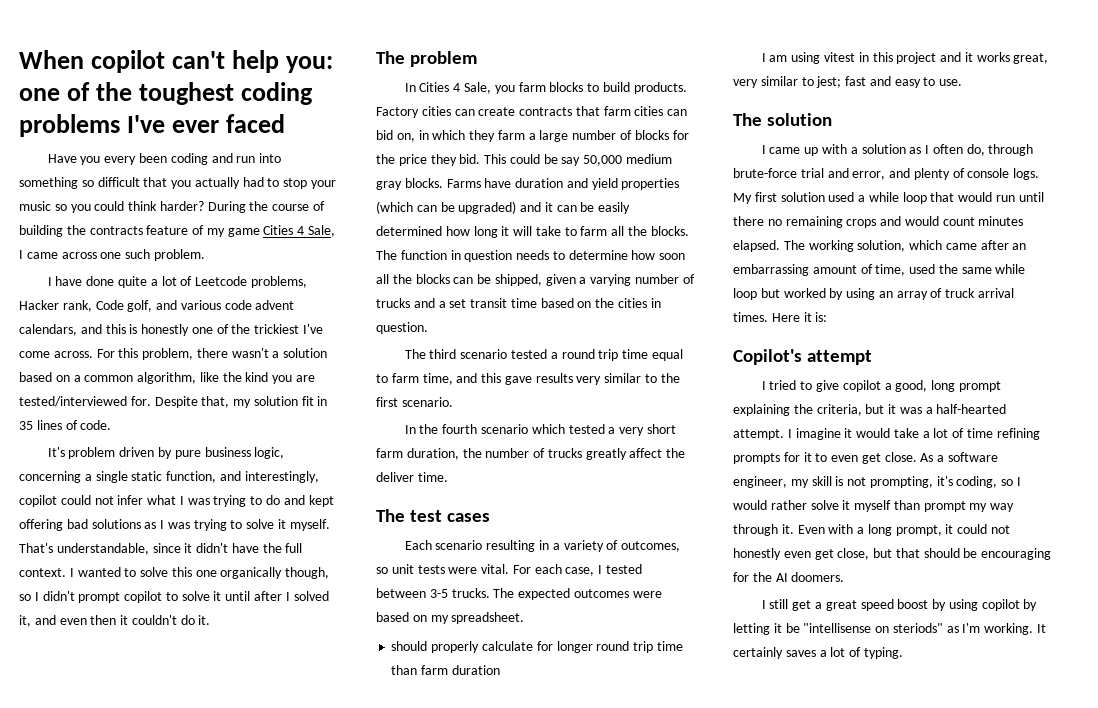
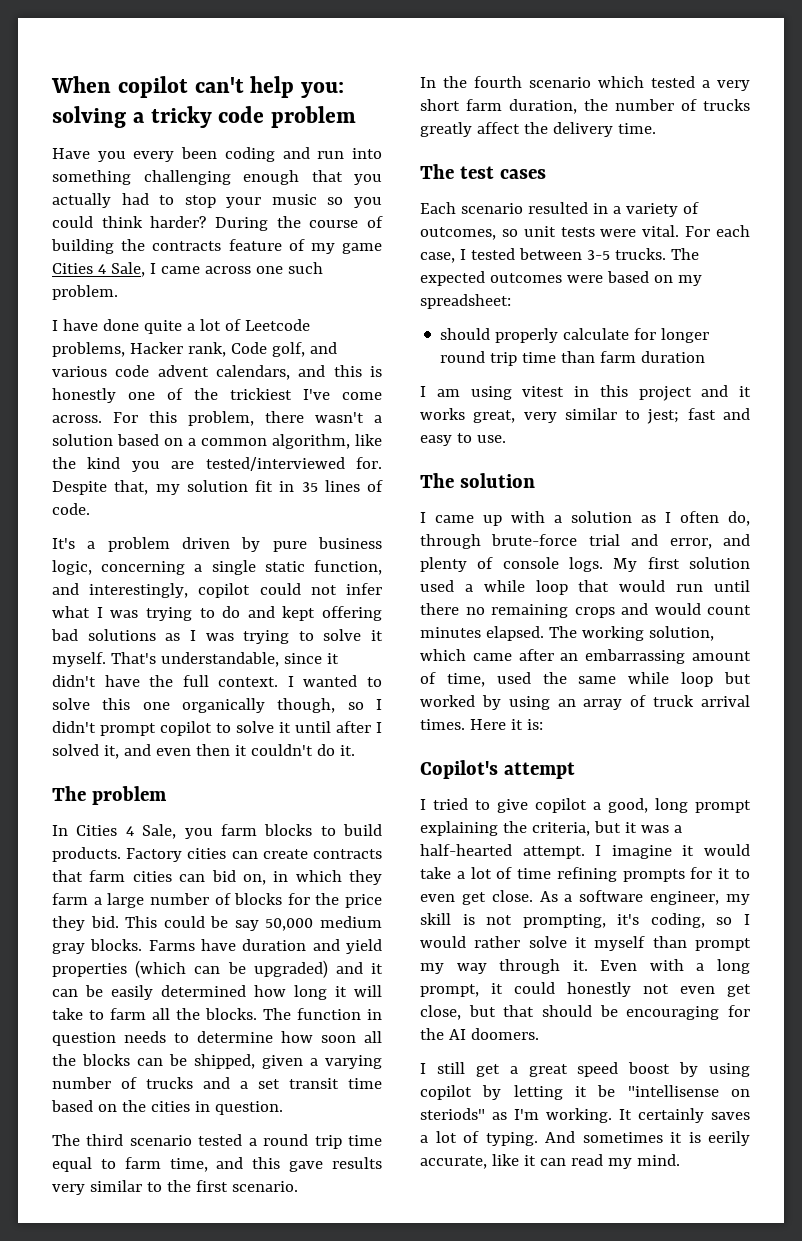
- When copilot can't help you: one of the toughest coding problems I've ever faced
+ When copilot can't help you: solving a tricky code problem
- Have you every been coding and run into something so difficult that you actually had to stop your music so you could think harder?
+ Have you every been coding and run into something challenging enough that you actually had to stop your music so you could think harder?
- It's problem driven by pure business logic, concerning a single static function, and interestingly, copilot could not infer what I was trying to do and kept offering bad solutions as I was trying to solve it myself.
+ It's a problem driven by pure business logic, concerning a single static function, and interestingly, copilot could not infer what I was trying to do and kept offering bad solutions as I was trying to solve it myself.
- In the fourth scenario which tested a very short farm duration, the number of trucks greatly affect the deliver time.
+ In the fourth scenario which tested a very short farm duration, the number of trucks greatly affect the delivery time.
- Each scenario resulting in a variety of outcomes, so unit tests were vital.
+ Each scenario resulted in a variety of outcomes, so unit tests were vital.
- The expected outcomes were based on my spreadsheet.
+ The expected outcomes were based on my spreadsheet:
- Even with a long prompt, it could not honestly even get close, but that should be encouraging for the AI doomers.
+ Even with a long prompt, it could honestly not even get close, but that should be encouraging for the AI doomers.
+ And sometimes it is eerily accurate, like it can read my mind.

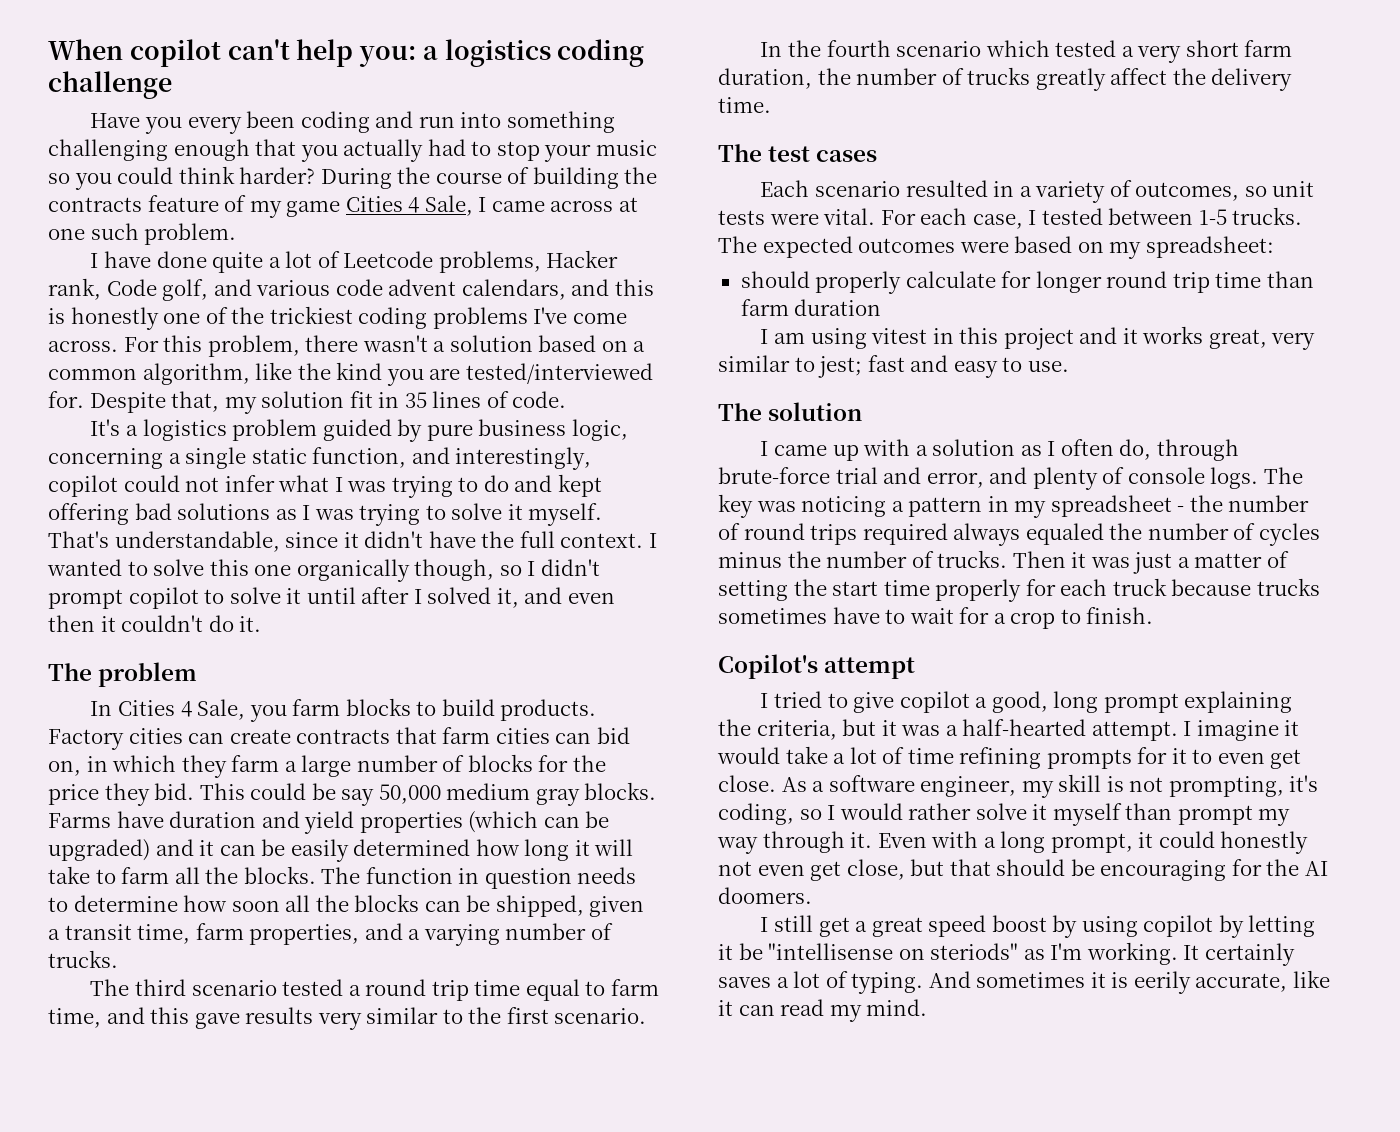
- When copilot can't help you: solving a tricky code problem
+ When copilot can't help you: a logistics coding challenge
- During the course of building the contracts feature of my game Cities 4 Sale, I came across one such problem.
+ During the course of building the contracts feature of my game Cities 4 Sale, I came across at one such problem.
- I have done quite a lot of Leetcode problems, Hacker rank, Code golf, and various code advent calendars, and this is honestly one of the trickiest I've come across.
+ I have done quite a lot of Leetcode problems, Hacker rank, Code golf, and various code advent calendars, and this is honestly one of the trickiest coding problems I've come across.
- It's a problem driven by pure business logic, concerning a single static function, and interestingly, copilot could not infer what I was trying to do and kept offering bad solutions as I was trying to solve it myself.
+ It's a logistics problem guided by pure business logic, concerning a single static function, and interestingly, copilot could not infer what I was trying to do and kept offering bad solutions as I was trying to solve it myself.
- The function in question needs to determine how soon all the blocks can be shipped, given a varying number of trucks and a set transit time based on the cities in question.
+ The function in question needs to determine how soon all the blocks can be shipped, given a transit time, farm properties, and a varying number of trucks.
- For each case, I tested between 3-5 trucks.
+ For each case, I tested between 1-5 trucks.
- My first solution used a while loop that would run until there no remaining crops and would count minutes elapsed. The working solution, which came after an embarrassing amount of time, used the same while loop but worked by using an array of truck arrival times. Here it is:
+ The key was noticing a pattern in my spreadsheet - the number of round trips required always equaled the number of cycles minus the number of trucks. Then it was just a matter of setting the start time properly for each truck because trucks sometimes have to wait for a crop to finish.

